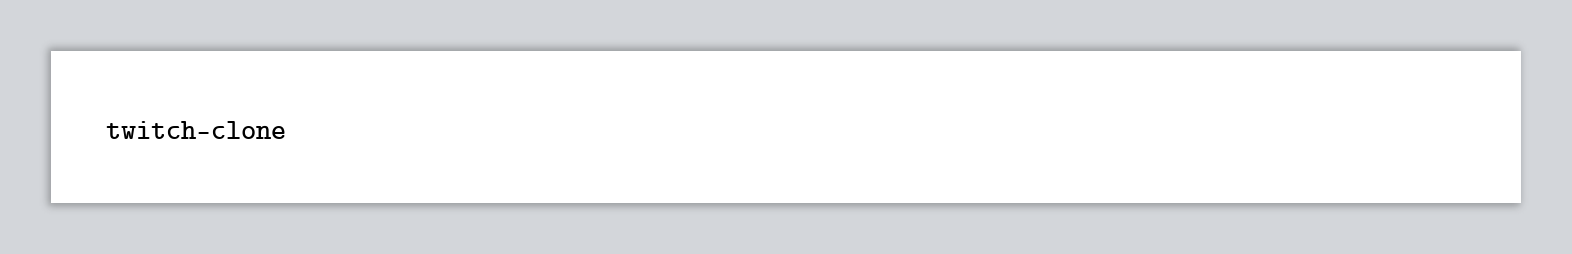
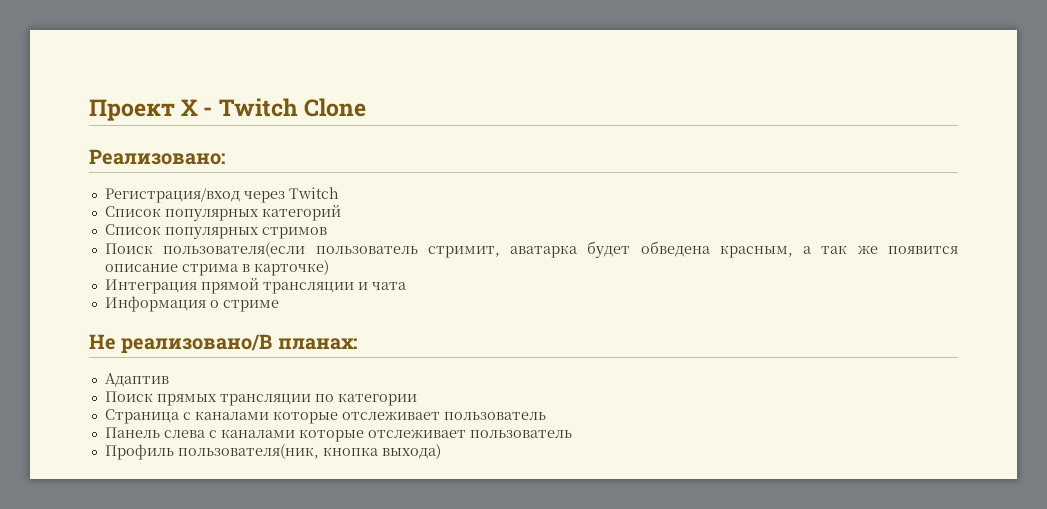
- twitch-clone
+ Проект Х - Twitch Clone
+ Реализовано:
+ Регистрация/вход через Twitch
+ Список популярных категорий
+ Список популярных стримов
+ Поиск пользователя(если пользователь стримит, аватарка будет обведена красным, а так же появится описание стрима в карточке)
+ Интеграция прямой трансляции и чата
+ Информация о стриме
+ Не реализовано/В планах:
+ Адаптив
+ Поиск прямых трансляции по категории
+ Страница с каналами которые отслеживает пользователь
+ Панель слева с каналами которые отслеживает пользователь
+ Профиль пользователя(ник, кнопка выхода)

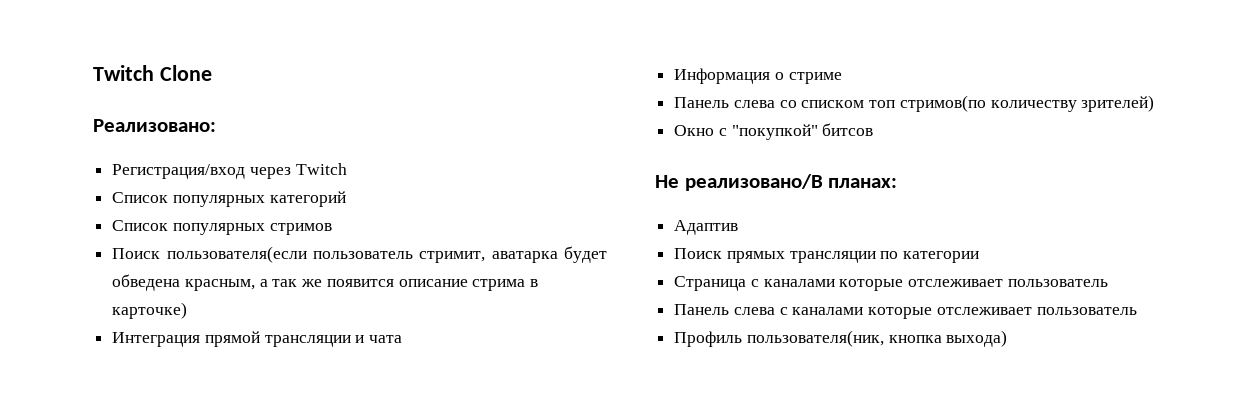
- Проект Х - Twitch Clone
+ Twitch Clone
+ Панель слева со списком топ стримов(по количеству зрителей)
+ Окно с "покупкой" битсов

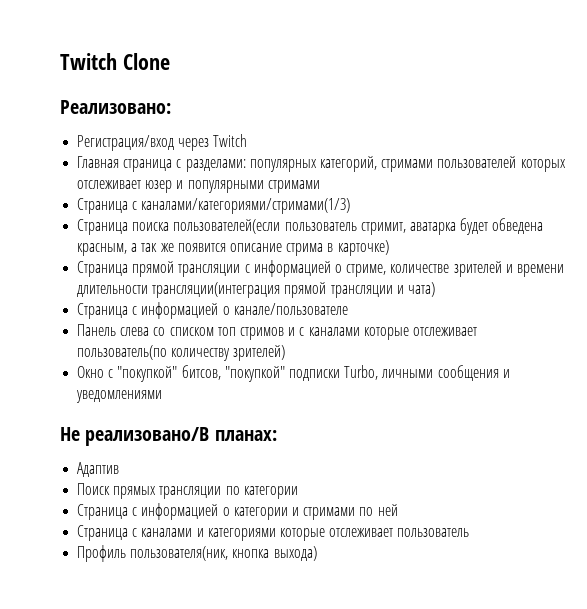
- Список популярных категорий
- Список популярных стримов
- Поиск пользователя(если пользователь стримит, аватарка будет обведена красным, а так же появится описание стрима в карточке)
+ Главная страница с разделами: популярных категорий, стримами пользователей которых отслеживает юзер и популярными стримами
+ Страница с каналами/категориями/стримами(1/3)
+ Страница поиска пользователей(если пользователь стримит, аватарка будет обведена красным, а так же появится описание стрима в карточке)
- Интеграция прямой трансляции и чата
- Информация о стриме
+ Страница прямой трансляции с информацией о стриме, количестве зрителей и времени длительности трансляции(интеграция прямой трансляции и чата)
+ Страница с информацией о канале/пользователе
- Панель слева со списком топ стримов(по количеству зрителей)
+ Панель слева со списком топ стримов и с каналами которые отслеживает пользователь(по количеству зрителей)
- Окно с "покупкой" битсов
+ Окно с "покупкой" битсов, "покупкой" подписки Turbo, личными сообщения и уведомлениями
- Страница с каналами которые отслеживает пользователь
- Панель слева с каналами которые отслеживает пользователь
+ Страница с информацией о категории и стримами по ней
+ Страница с каналами и категориями которые отслеживает пользователь

